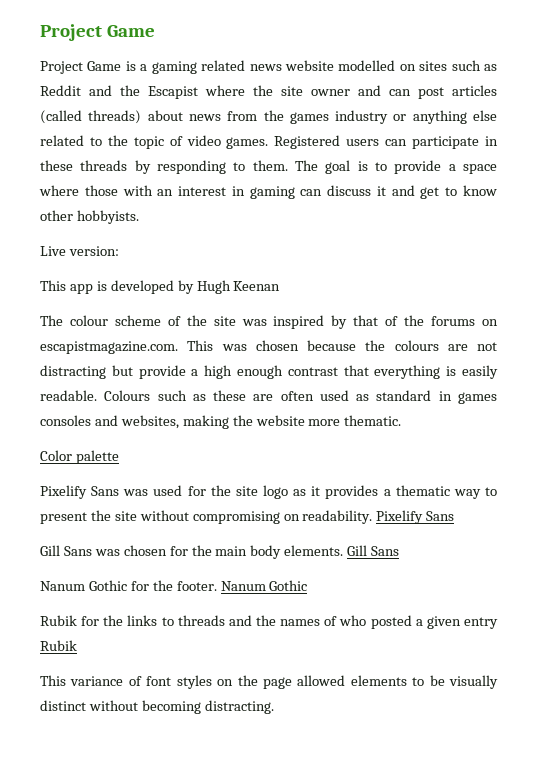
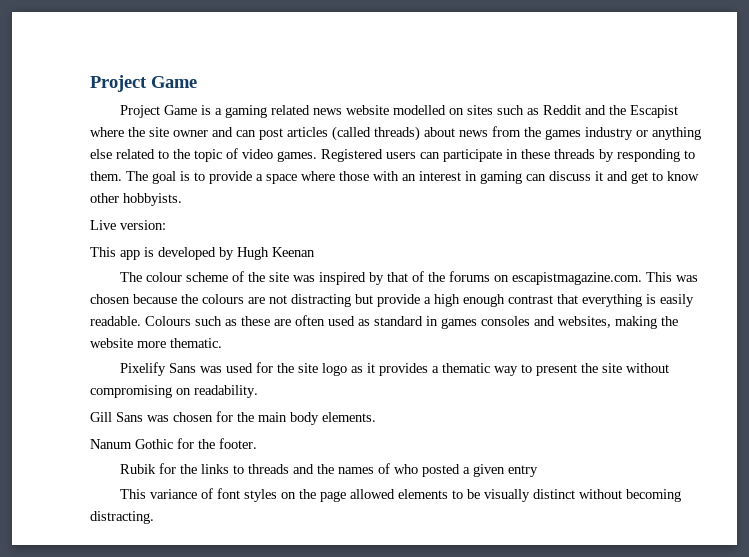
- Color palette
- Pixelify Sans was used for the site logo as it provides a thematic way to present the site without compromising on readability. Pixelify Sans
+ Pixelify Sans was used for the site logo as it provides a thematic way to present the site without compromising on readability.
- Gill Sans was chosen for the main body elements. Gill Sans
+ Gill Sans was chosen for the main body elements.
- Nanum Gothic for the footer. Nanum Gothic
+ Nanum Gothic for the footer.
- Rubik for the links to threads and the names of who posted a given entry Rubik
+ Rubik for the links to threads and the names of who posted a given entry

